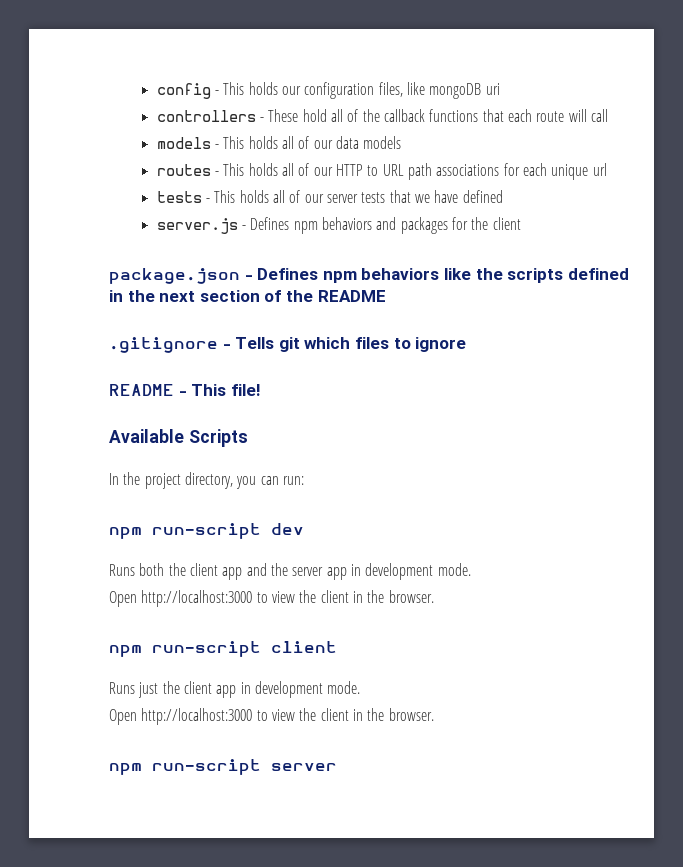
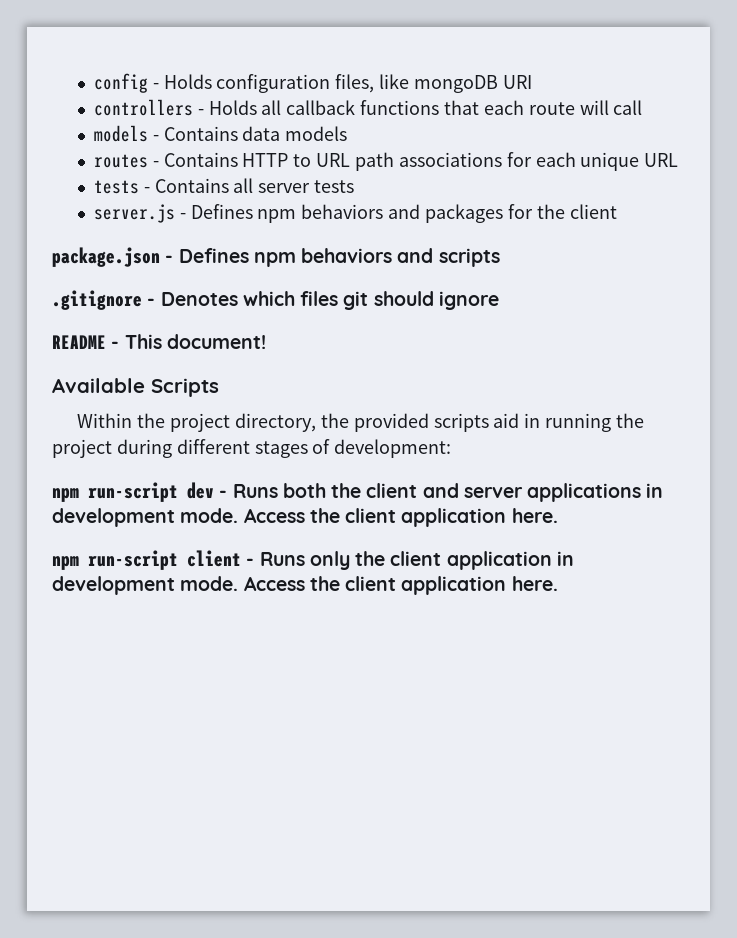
- config - This holds our configuration files, like mongoDB uri
+ config - Holds configuration files, like mongoDB URI
- controllers - These hold all of the callback functions that each route will call
+ controllers - Holds all callback functions that each route will call
- models - This holds all of our data models
+ models - Contains data models
- routes - This holds all of our HTTP to URL path associations for each unique url
+ routes - Contains HTTP to URL path associations for each unique URL
- tests - This holds all of our server tests that we have defined
+ tests - Contains all server tests
- package.json - Defines npm behaviors like the scripts defined in the next section of the README
- .gitignore - Tells git which files to ignore
+ package.json - Defines npm behaviors and scripts
+ .gitignore - Denotes which files git should ignore
- README - This file!
+ README - This document!
- In the project directory, you can run:
+ Within the project directory, the provided scripts aid in running the project during different stages of development:
- npm run-script dev
- Runs both the client app and the server app in development mode.
- Open http://localhost:3000 to view the client in the browser.
+ npm run-script dev - Runs both the client and server applications in development mode. Access the client application here.
- npm run-script client
- Runs just the client app in development mode.
- Open http://localhost:3000 to view the client in the browser.
- npm run-script server
+ npm run-script client - Runs only the client application in development mode. Access the client application here.

